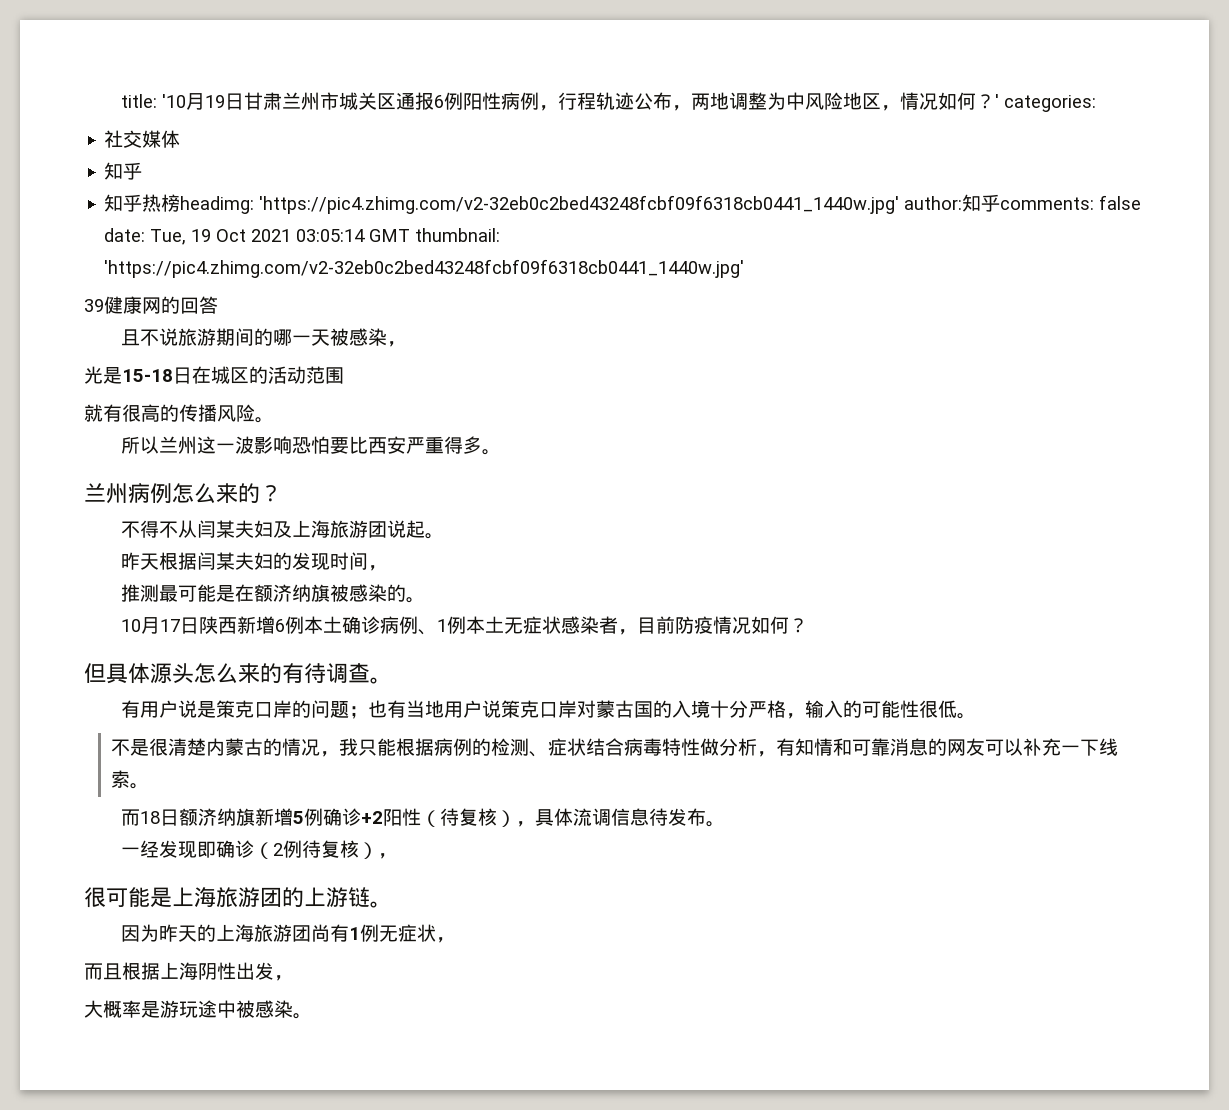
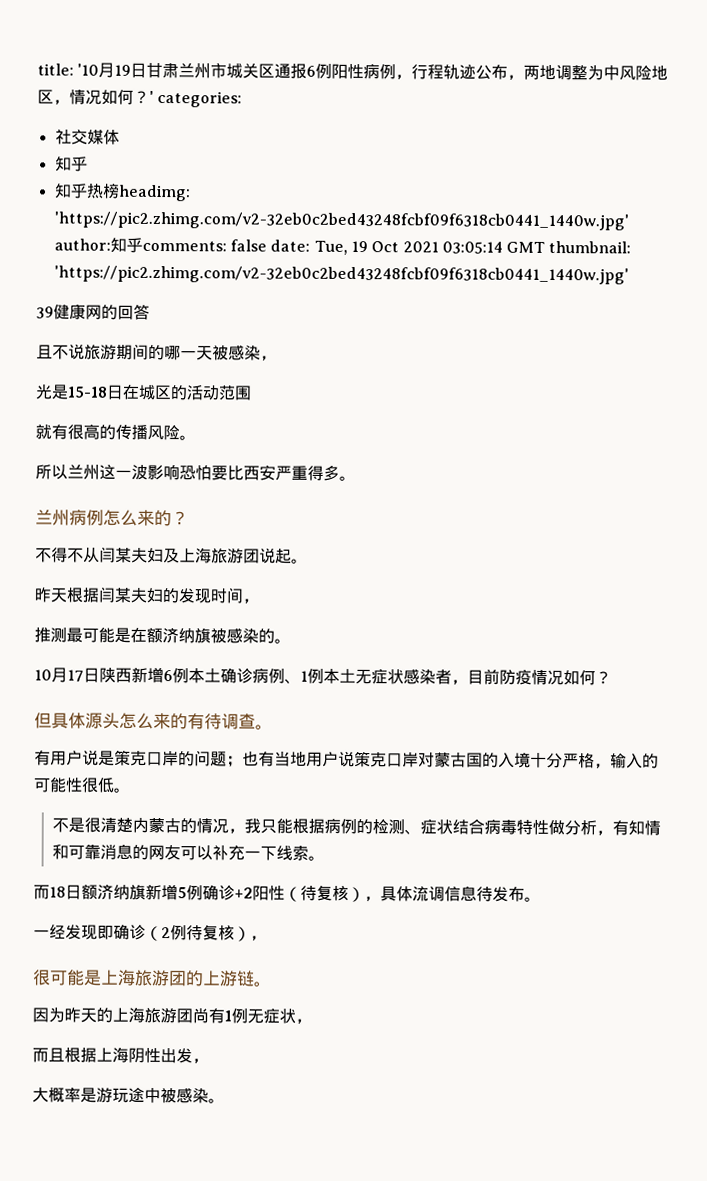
- 知乎热榜headimg: 'https://pic4.zhimg.com/v2-32eb0c2bed43248fcbf09f6318cb0441_1440w.jpg' author:知乎comments: false date: Tue, 19 Oct 2021 03:05:14 GMT thumbnail: 'https://pic4.zhimg.com/v2-32eb0c2bed43248fcbf09f6318cb0441_1440w.jpg'
+ 知乎热榜headimg: 'https://pic2.zhimg.com/v2-32eb0c2bed43248fcbf09f6318cb0441_1440w.jpg' author:知乎comments: false date: Tue, 19 Oct 2021 03:05:14 GMT thumbnail: 'https://pic2.zhimg.com/v2-32eb0c2bed43248fcbf09f6318cb0441_1440w.jpg'

